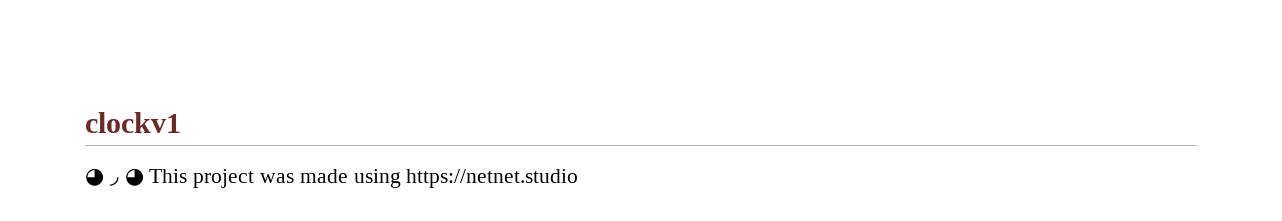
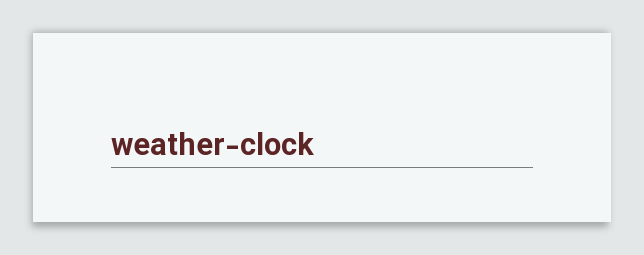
- clockv1
- ◕ ◞ ◕ This project was made using https://netnet.studio
+ weather-clock

